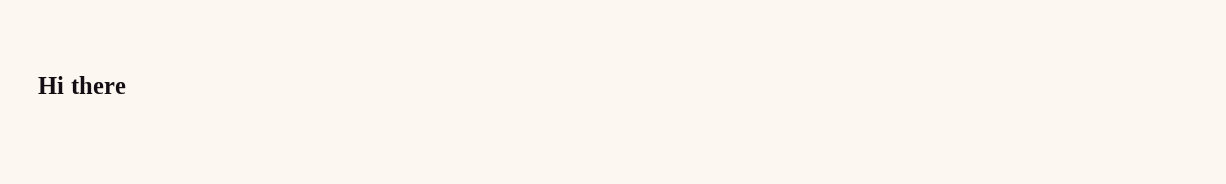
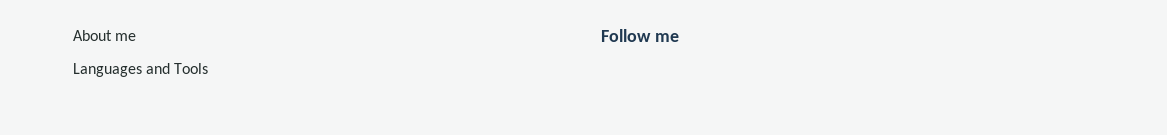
- Hi there
+ About me
+ Languages and Tools
+ Follow me

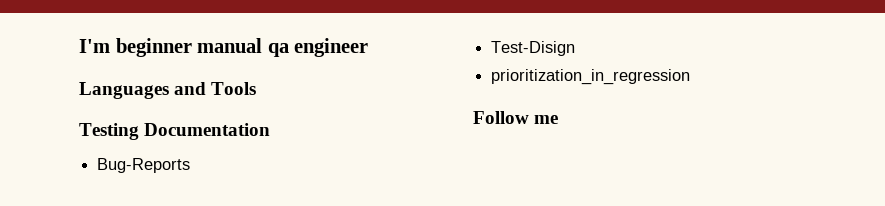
- About me
+ I'm beginner manual qa engineer
  Languages and Tools
+ Testing Documentation
+ Bug-Reports
+ Test-Disign
+ prioritization_in_regression

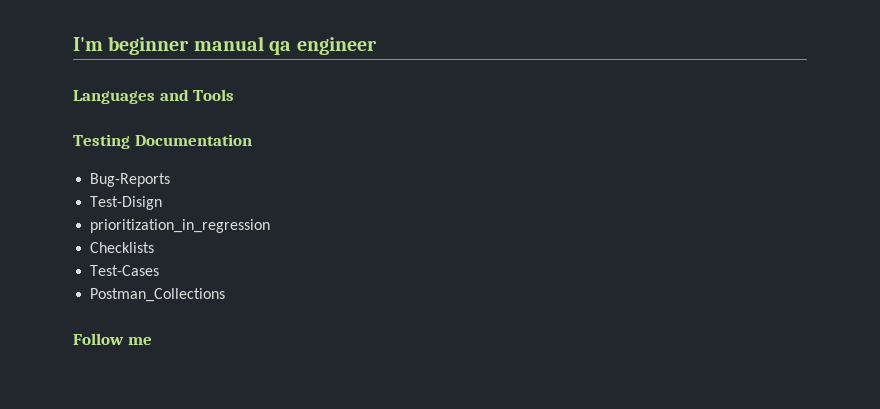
+ Checklists
+ Test-Cases
+ Postman_Collections

